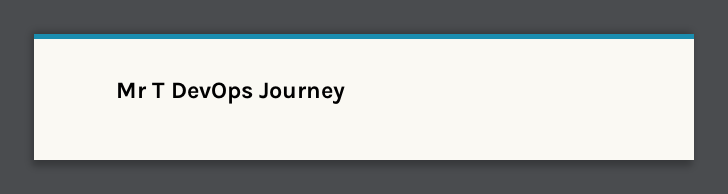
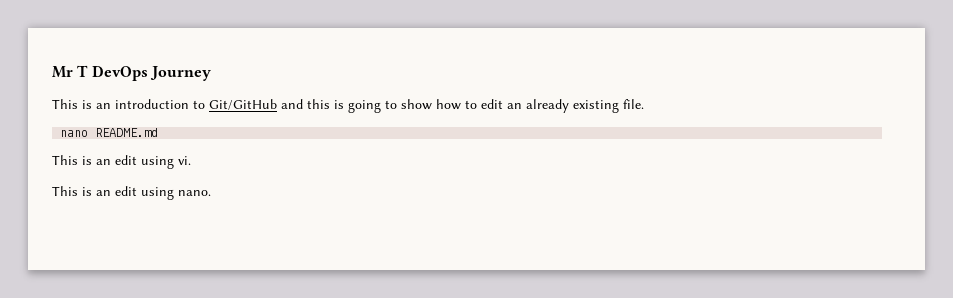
+ This is an introduction to Git/GitHub and this is going to show how to edit an already existing file.
+ nano README.md
+ This is an edit using vi.
+ This is an edit using nano.

